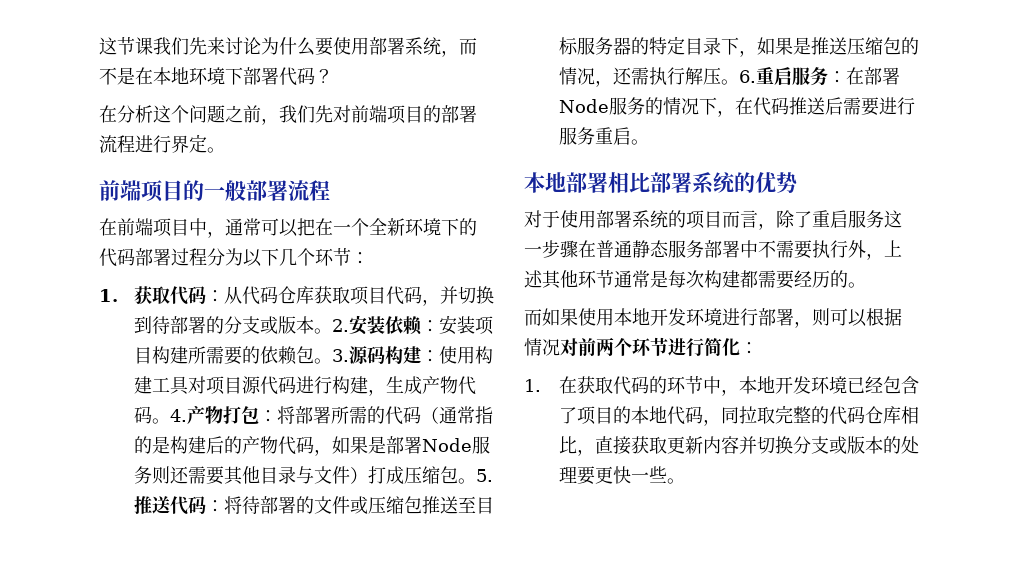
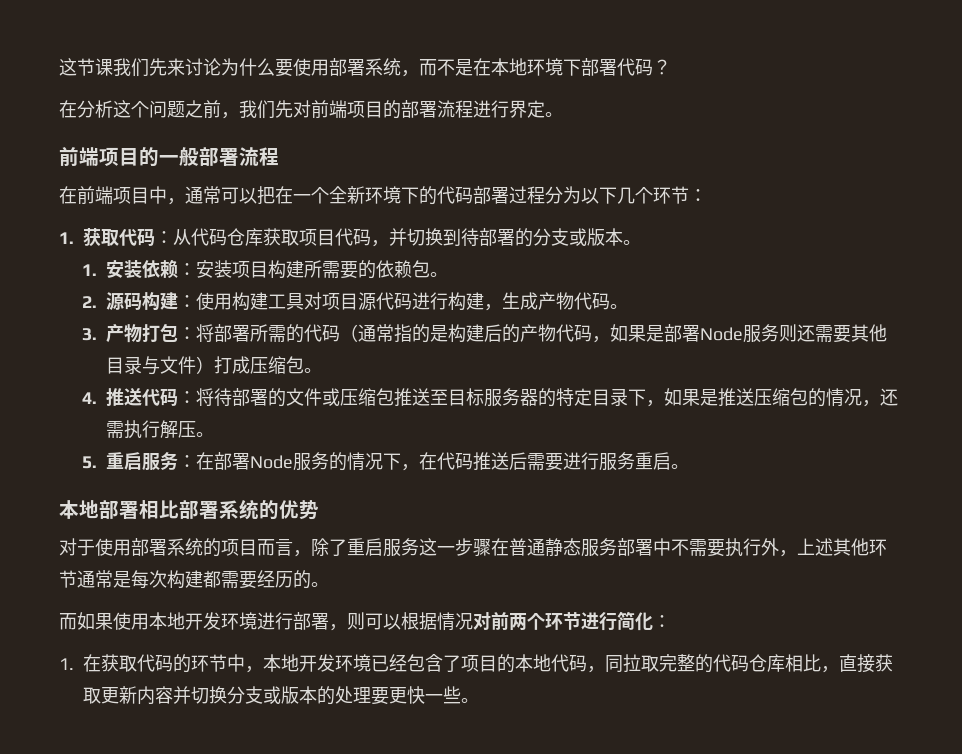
- 从代码仓库获取项目代码，并切换到待部署的分支或版本。2.安装依赖：
+ 从代码仓库获取项目代码，并切换到待部署的分支或版本。
+ 1.安装依赖：
- 安装项目构建所需要的依赖包。3.源码构建：
+ 安装项目构建所需要的依赖包。
+ 2.源码构建：
- 使用构建工具对项目源代码进行构建，生成产物代码。4.产物打包：
+ 使用构建工具对项目源代码进行构建，生成产物代码。
+ 3.产物打包：
- 将部署所需的代码（通常指的是构建后的产物代码，如果是部署Node服务则还需要其他目录与文件）打成压缩包。5.推送代码：
+ 将部署所需的代码（通常指的是构建后的产物代码，如果是部署Node服务则还需要其他目录与文件）打成压缩包。
+ 4.推送代码：
- 将待部署的文件或压缩包推送至目标服务器的特定目录下，如果是推送压缩包的情况，还需执行解压。6.重启服务：
+ 将待部署的文件或压缩包推送至目标服务器的特定目录下，如果是推送压缩包的情况，还需执行解压。
+ 5.重启服务：

